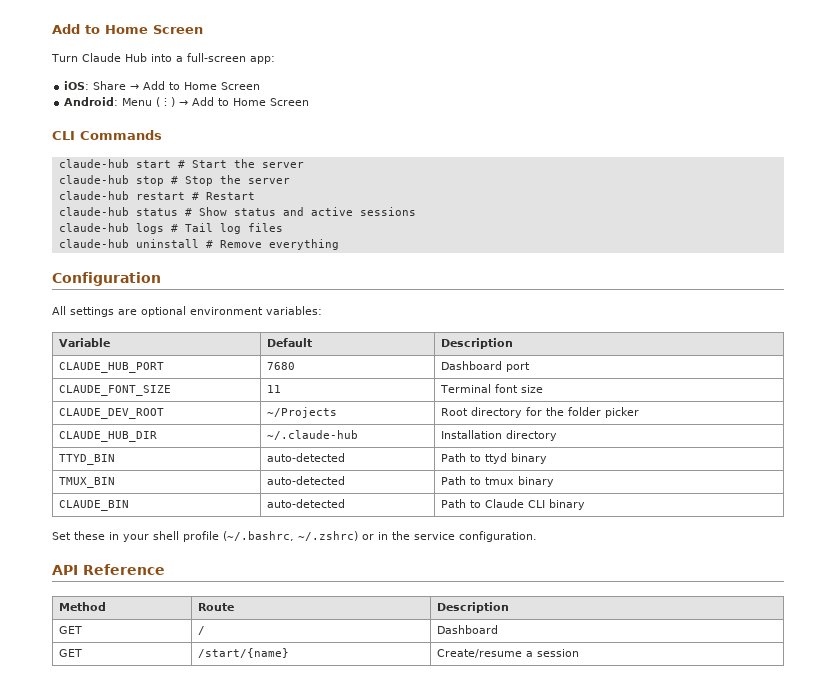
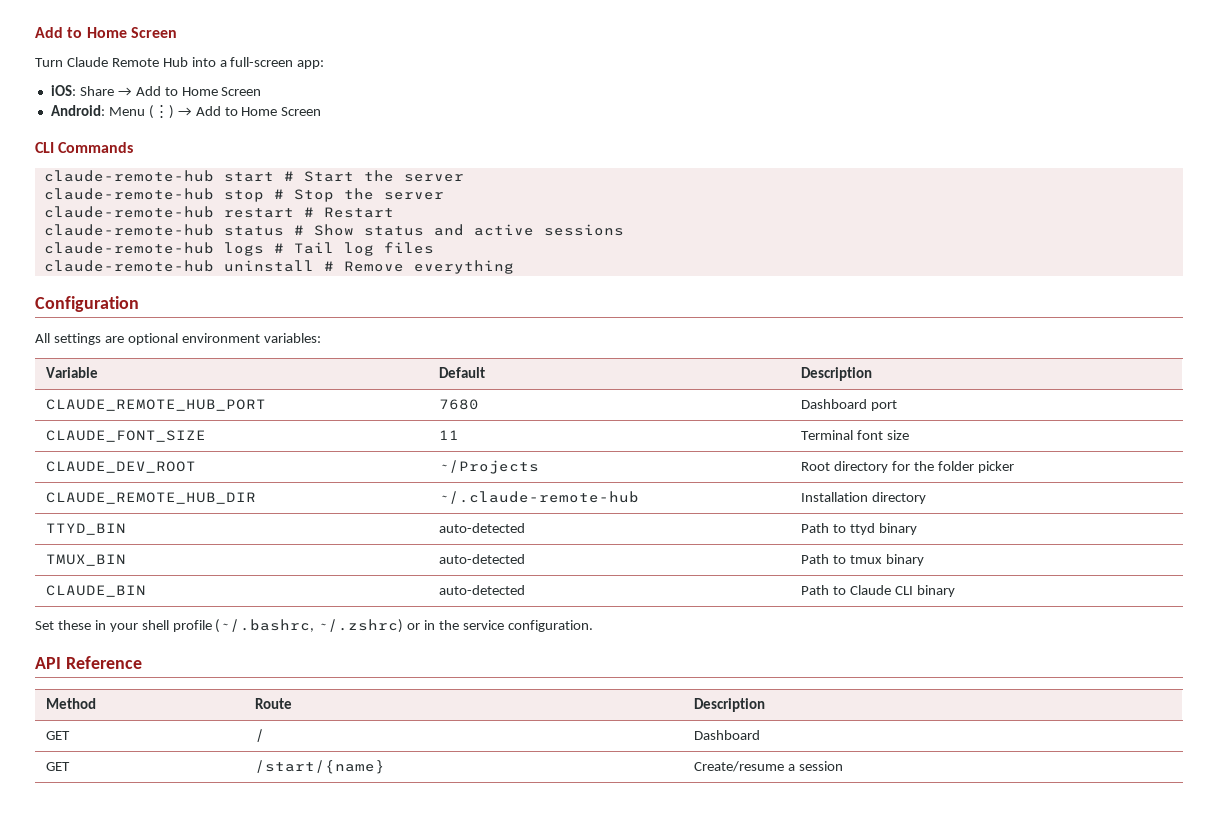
- Turn Claude Hub into a full-screen app:
+ Turn Claude Remote Hub into a full-screen app:
- claude-hub start # Start the server
+ claude-remote-hub start # Start the server
- claude-hub stop # Stop the server
+ claude-remote-hub stop # Stop the server
- claude-hub restart # Restart
+ claude-remote-hub restart # Restart
- claude-hub status # Show status and active sessions
+ claude-remote-hub status # Show status and active sessions
- claude-hub logs # Tail log files
+ claude-remote-hub logs # Tail log files
- claude-hub uninstall # Remove everything
+ claude-remote-hub uninstall # Remove everything
- CLAUDE_HUB_PORT | 7680 | Dashboard port
+ CLAUDE_REMOTE_HUB_PORT | 7680 | Dashboard port
- CLAUDE_HUB_DIR | ~/.claude-hub | Installation directory
+ CLAUDE_REMOTE_HUB_DIR | ~/.claude-remote-hub | Installation directory

